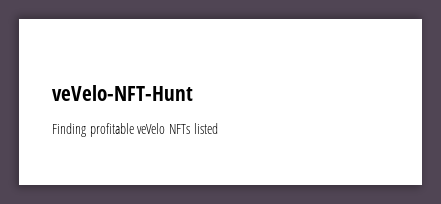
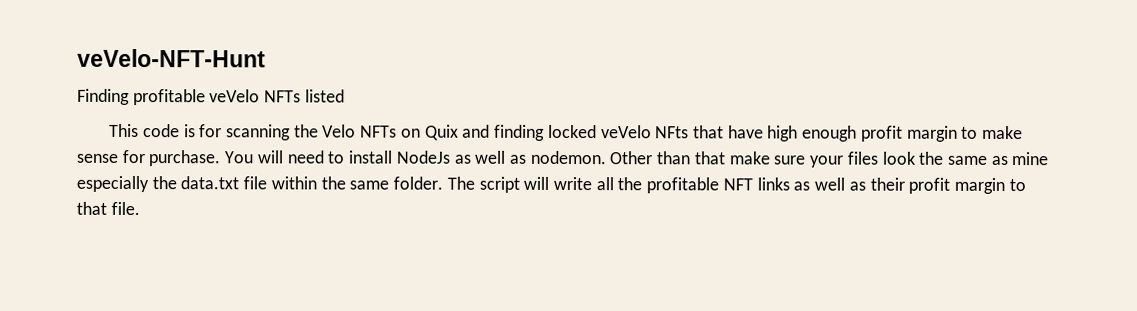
+ This code is for scanning the Velo NFTs on Quix and finding locked veVelo NFts that have high enough profit margin to make sense for purchase. You will need to install NodeJs as well as nodemon. Other than that make sure your files look the same as mine especially the data.txt file within the same folder. The script will write all the profitable NFT links as well as their profit margin to that file.

